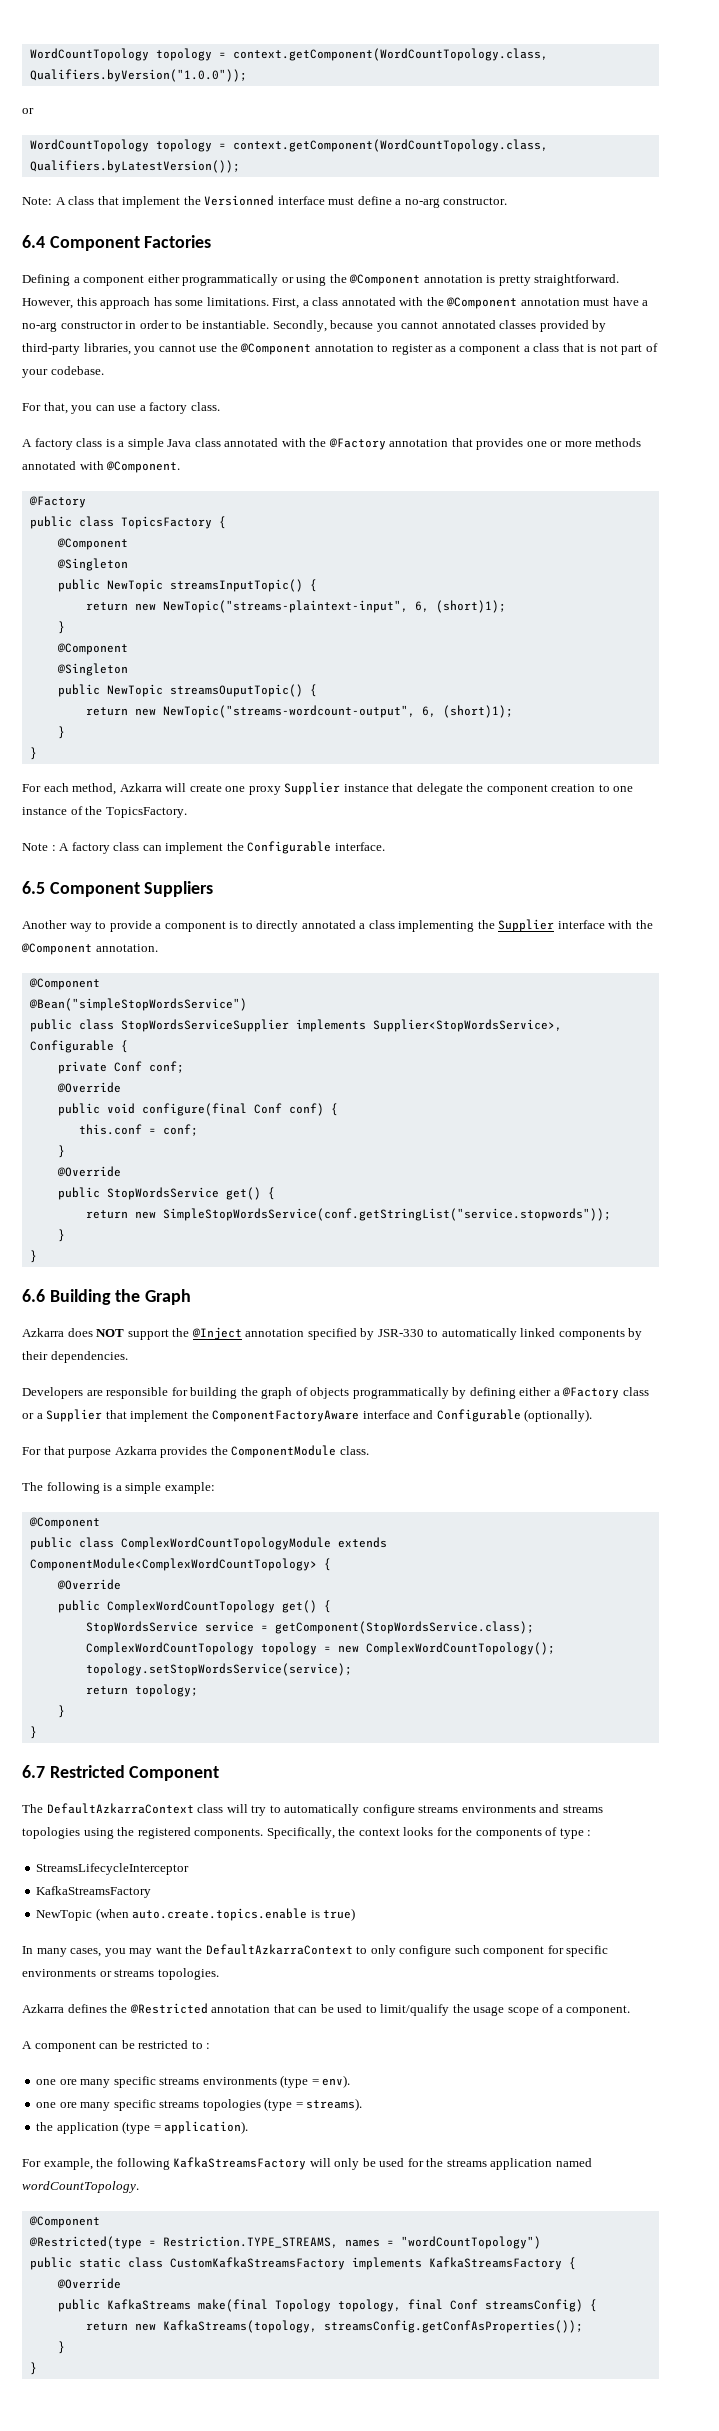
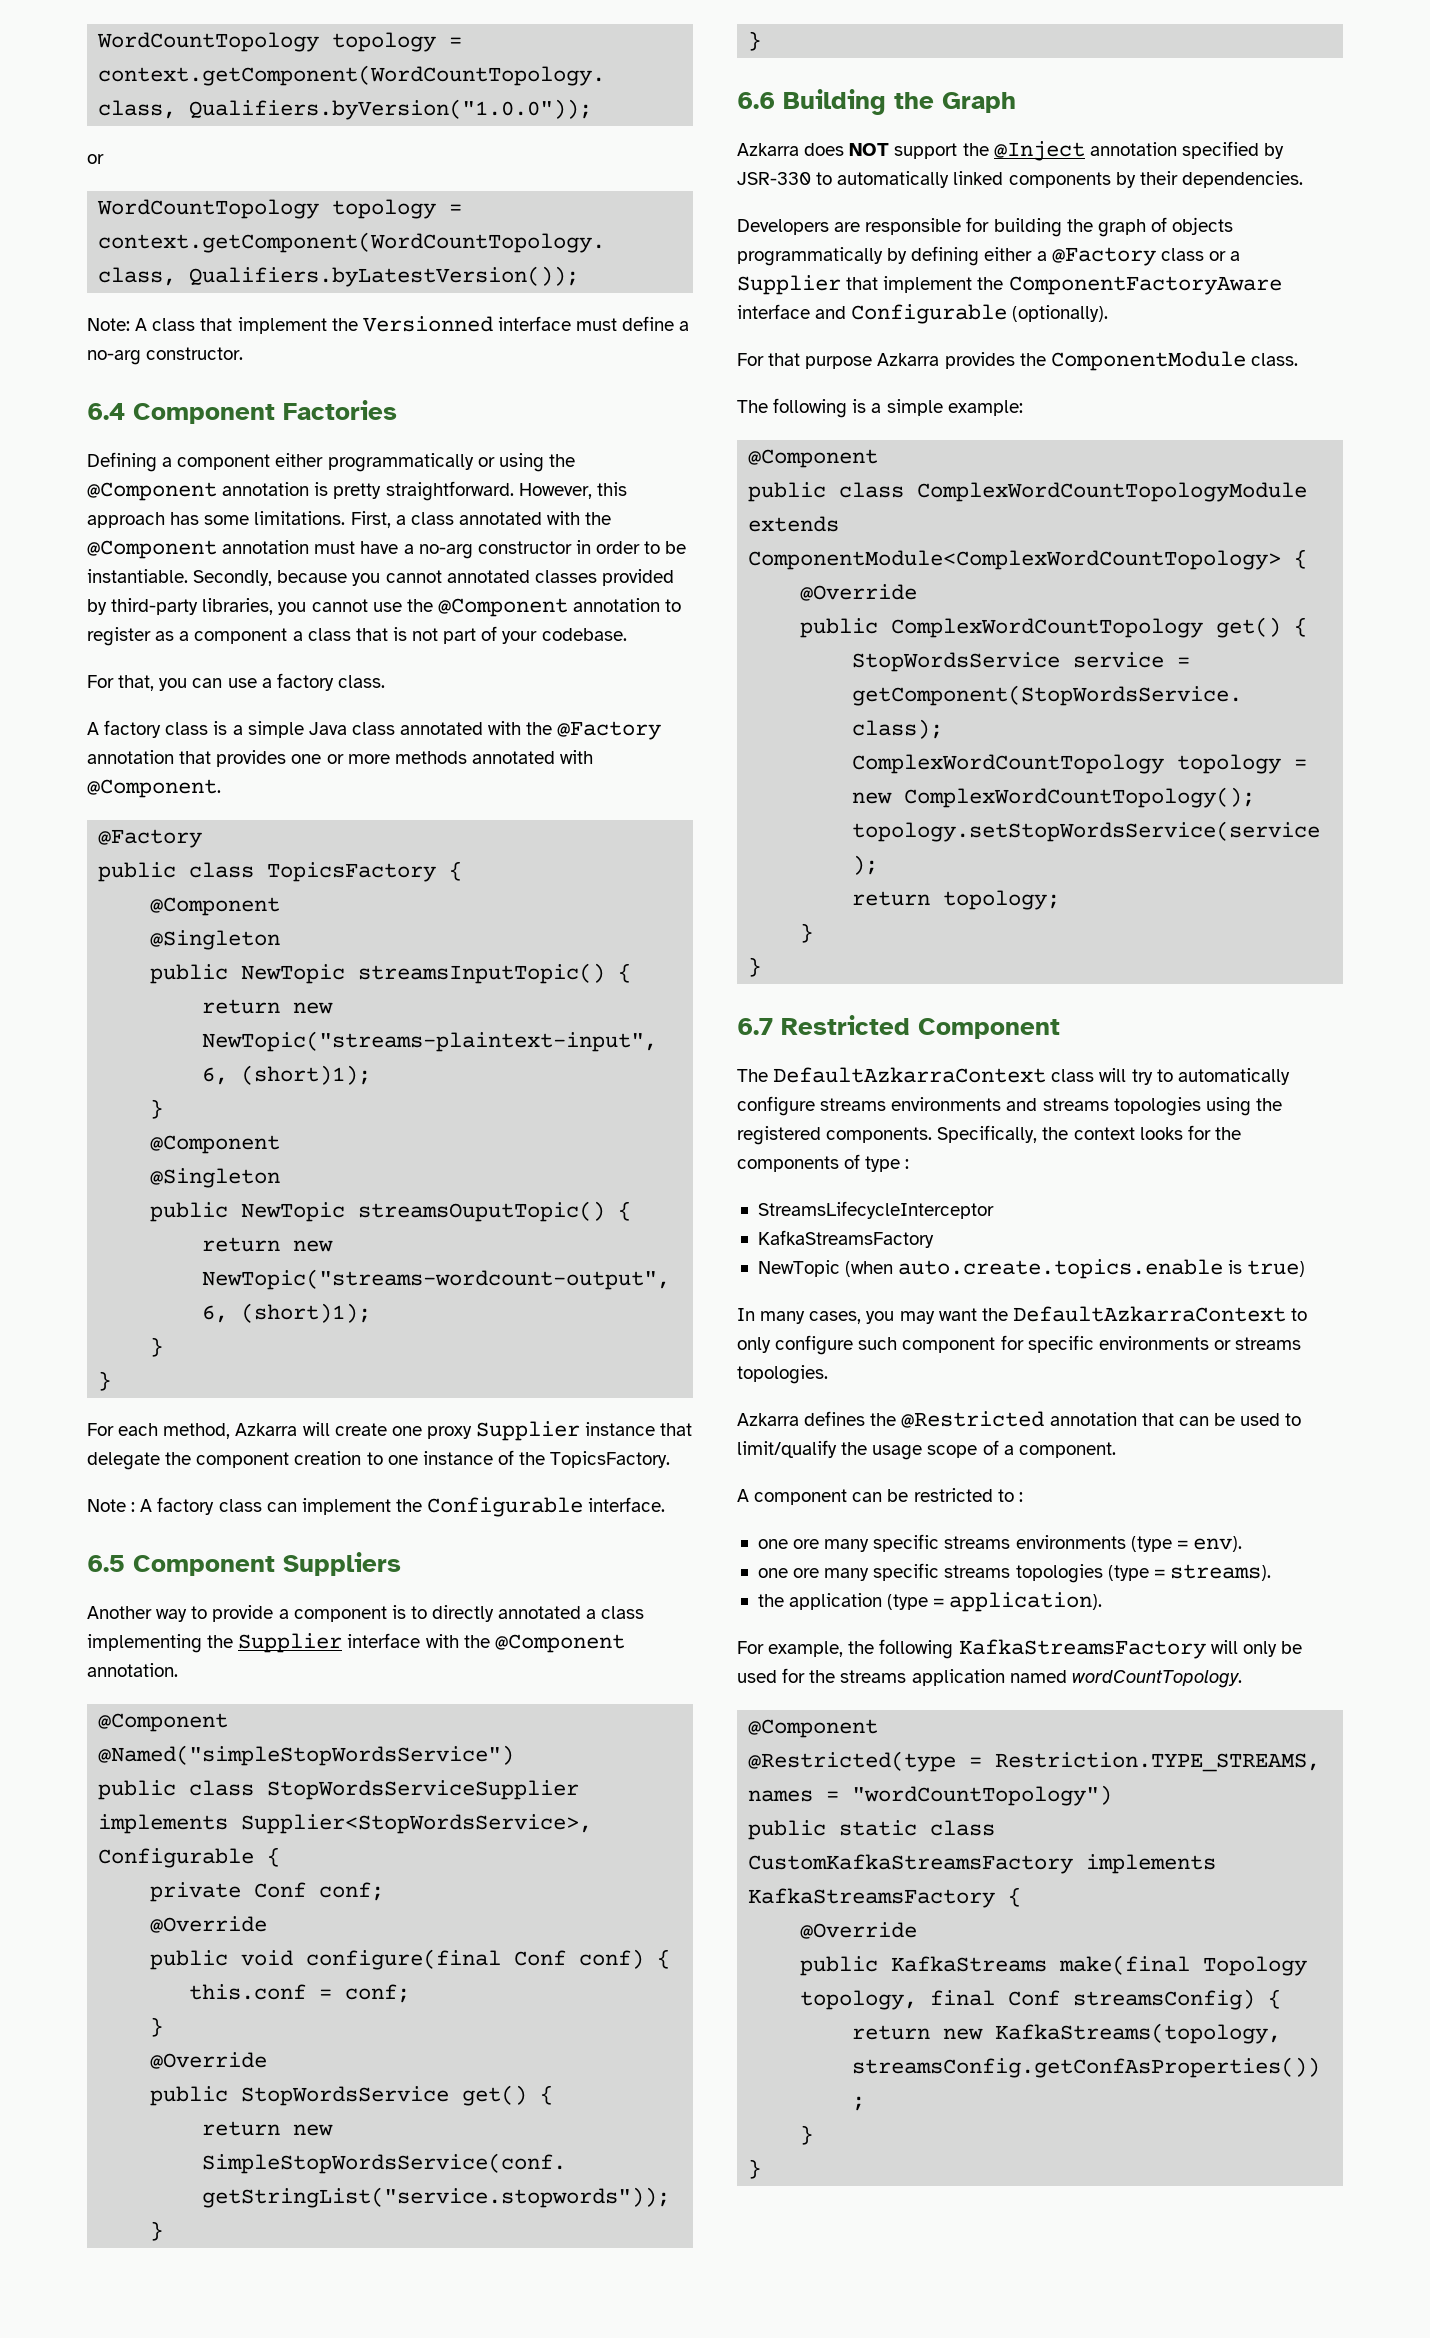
- @Bean("simpleStopWordsService")
+ @Named("simpleStopWordsService")

